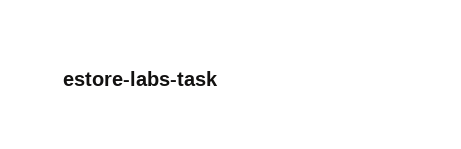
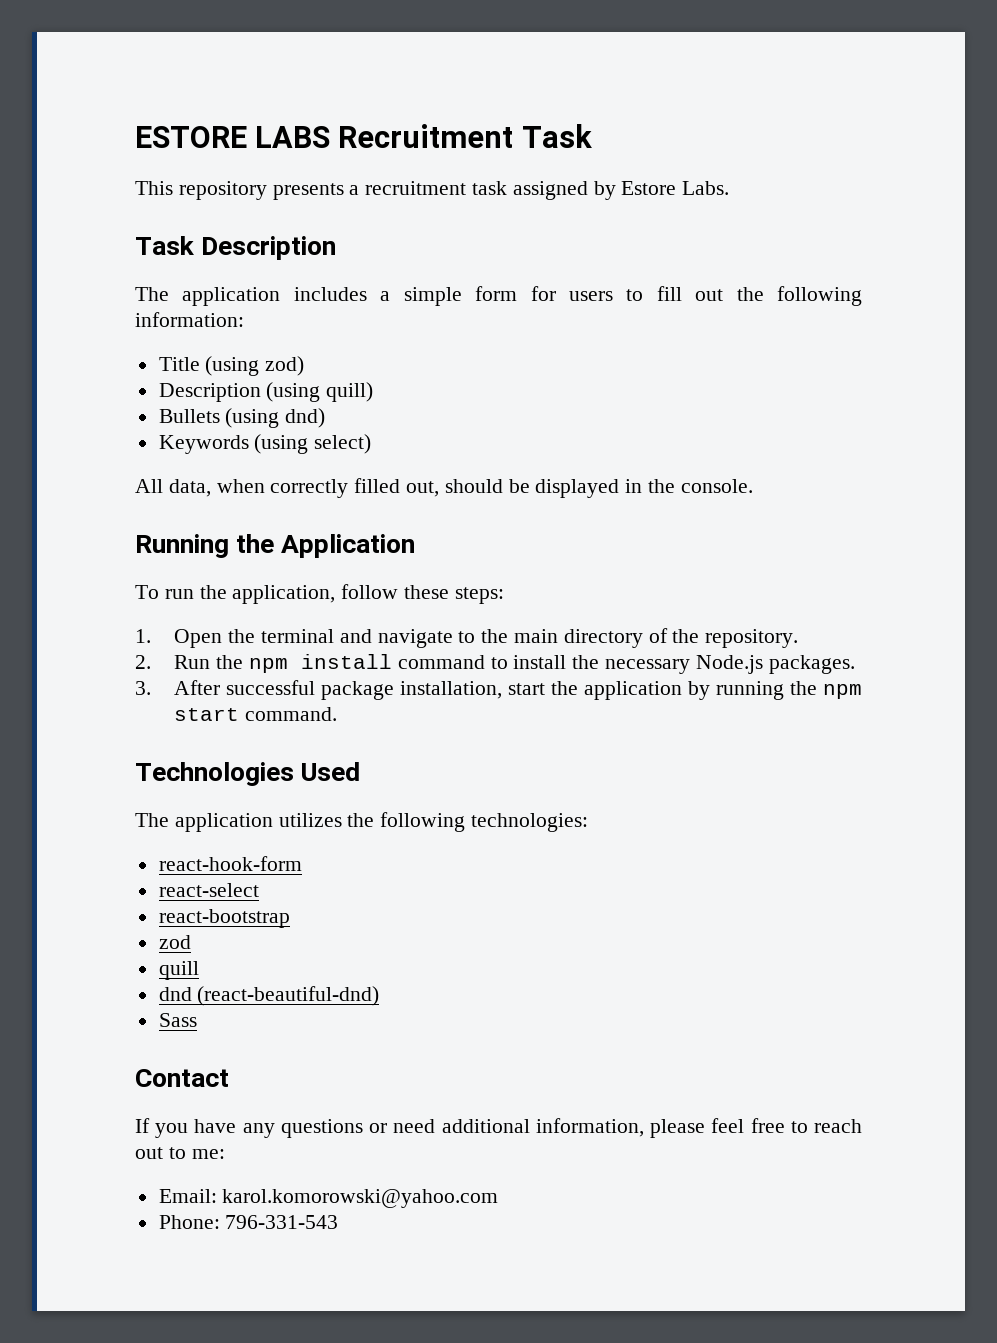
- estore-labs-task
+ ESTORE LABS Recruitment Task
+ This repository presents a recruitment task assigned by Estore Labs.
+ Task Description
+ The application includes a simple form for users to fill out the following information:
+ Title (using zod)
+ Description (using quill)
+ Bullets (using dnd)
+ Keywords (using select)
+ All data, when correctly filled out, should be displayed in the console.
+ Running the Application
+ To run the application, follow these steps:
+ 1. Open the terminal and navigate to the main directory of the repository.
+ 2. Run the npm install command to install the necessary Node.js packages.
+ 3. After successful package installation, start the application by running the npm start command.
+ Technologies Used
+ The application utilizes the following technologies:
+ react-hook-form
+ react-select
+ react-bootstrap
+ zod
+ quill
+ dnd (react-beautiful-dnd)
+ Sass
+ Contact
+ If you have any questions or need additional information, please feel free to reach out to me:
+ Email: karol.komorowski@yahoo.com
+ Phone: 796-331-543

